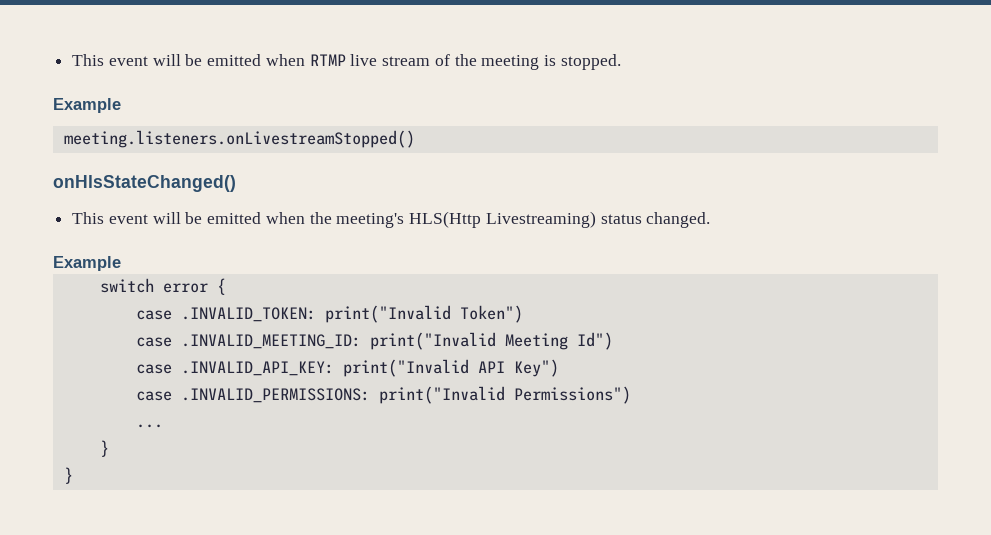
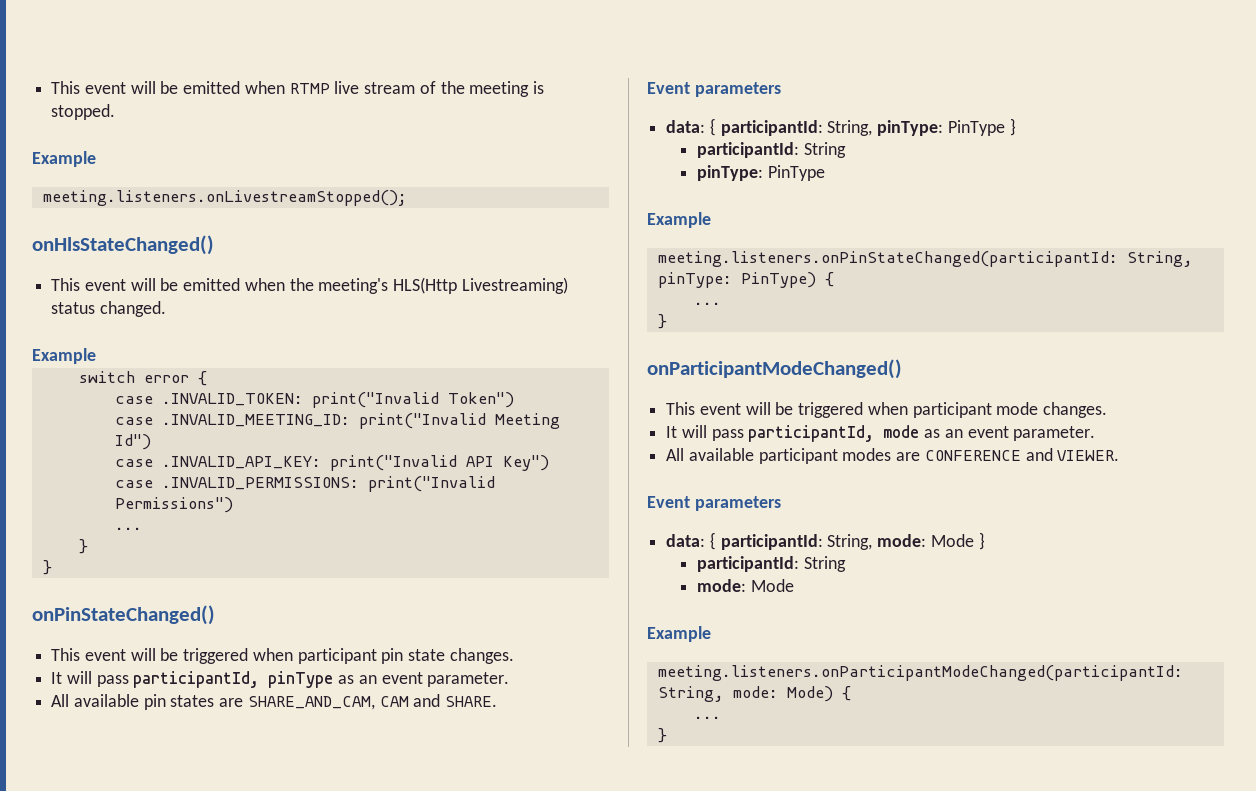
- meeting.listeners.onLivestreamStopped()
+ meeting.listeners.onLivestreamStopped();
+ onPinStateChanged()
+ This event will be triggered when participant pin state changes.
+ It will pass participantId, pinType as an event parameter.
+ All available pin states are SHARE_AND_CAM, CAM and SHARE.
+ Event parameters
+ data: { participantId: String, pinType: PinType }
+ participantId: String
+ pinType: PinType
+ Example
+ meeting.listeners.onPinStateChanged(participantId: String, pinType: PinType) {
+ ...
+ }
+ onParticipantModeChanged()
+ This event will be triggered when participant mode changes.
+ It will pass participantId, mode as an event parameter.
+ All available participant modes are CONFERENCE and VIEWER.
+ Event parameters
+ data: { participantId: String, mode: Mode }
+ participantId: String
+ mode: Mode
+ Example
+ meeting.listeners.onParticipantModeChanged(participantId: String, mode: Mode) {
+ ...
+ }

